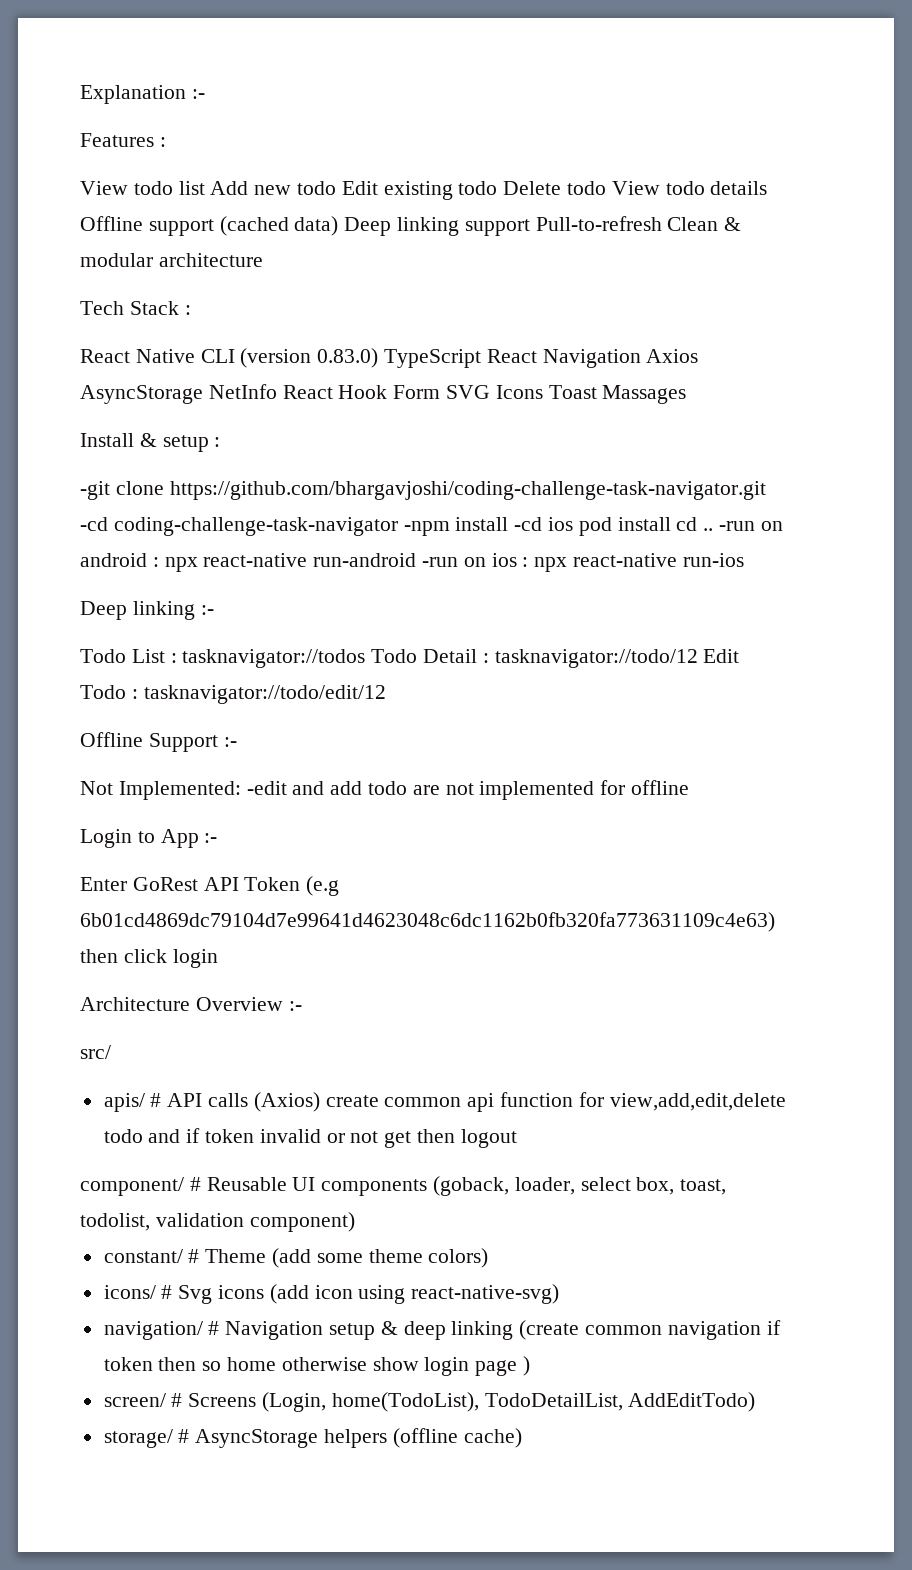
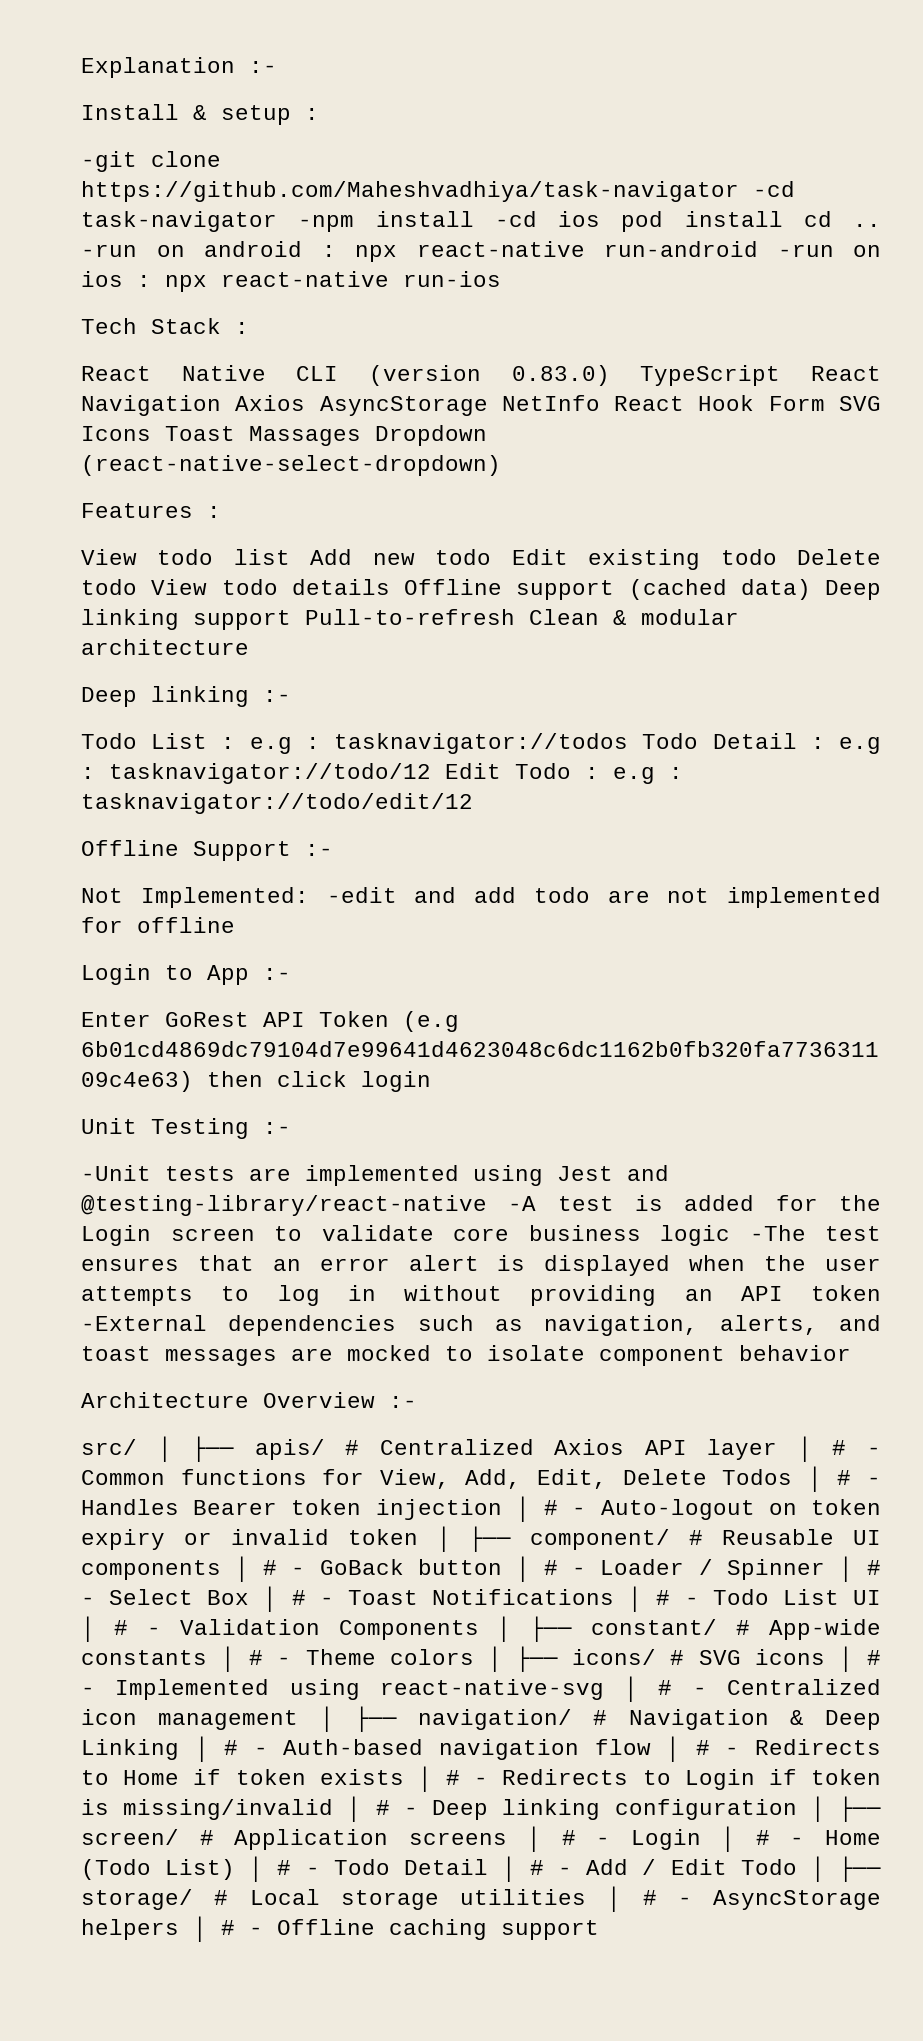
+ Install & setup :
+ -git clone https://github.com/Maheshvadhiya/task-navigator -cd task-navigator -npm install -cd ios pod install cd .. -run on android : npx react-native run-android -run on ios : npx react-native run-ios
+ Tech Stack :
+ React Native CLI (version 0.83.0) TypeScript React Navigation Axios AsyncStorage NetInfo React Hook Form SVG Icons Toast Massages Dropdown (react-native-select-dropdown)
- Tech Stack :
- React Native CLI (version 0.83.0) TypeScript React Navigation Axios AsyncStorage NetInfo React Hook Form SVG Icons Toast Massages
- Install & setup :
- -git clone https://github.com/bhargavjoshi/coding-challenge-task-navigator.git -cd coding-challenge-task-navigator -npm install -cd ios pod install cd .. -run on android : npx react-native run-android -run on ios : npx react-native run-ios
- Todo List : tasknavigator://todos Todo Detail : tasknavigator://todo/12 Edit Todo : tasknavigator://todo/edit/12
+ Todo List : e.g : tasknavigator://todos Todo Detail : e.g : tasknavigator://todo/12 Edit Todo : e.g : tasknavigator://todo/edit/12
+ Unit Testing :-
+ -Unit tests are implemented using Jest and @testing-library/react-native -A test is added for the Login screen to validate core business logic -The test ensures that an error alert is displayed when the user attempts to log in without providing an API token -External dependencies such as navigation, alerts, and toast messages are mocked to isolate component behavior
  Architecture Overview :-
- src/
- apis/ # API calls (Axios) create common api function for view,add,edit,delete todo and if token invalid or not get then logout
- component/ # Reusable UI components (goback, loader, select box, toast, todolist, validation component)
- constant/ # Theme (add some theme colors)
- icons/ # Svg icons (add icon using react-native-svg)
- navigation/ # Navigation setup & deep linking (create common navigation if token then so home otherwise show login page )
- screen/ # Screens (Login, home(TodoList), TodoDetailList, AddEditTodo)
- storage/ # AsyncStorage helpers (offline cache)
+ src/ │ ├── apis/ # Centralized Axios API layer │ # - Common functions for View, Add, Edit, Delete Todos │ # - Handles Bearer token injection │ # - Auto-logout on token expiry or invalid token │ ├── component/ # Reusable UI components │ # - GoBack button │ # - Loader / Spinner │ # - Select Box │ # - Toast Notifications │ # - Todo List UI │ # - Validation Components │ ├── constant/ # App-wide constants │ # - Theme colors │ ├── icons/ # SVG icons │ # - Implemented using react-native-svg │ # - Centralized icon management │ ├── navigation/ # Navigation & Deep Linking │ # - Auth-based navigation flow │ # - Redirects to Home if token exists │ # - Redirects to Login if token is missing/invalid │ # - Deep linking configuration │ ├── screen/ # Application screens │ # - Login │ # - Home (Todo List) │ # - Todo Detail │ # - Add / Edit Todo │ ├── storage/ # Local storage utilities │ # - AsyncStorage helpers │ # - Offline caching support

